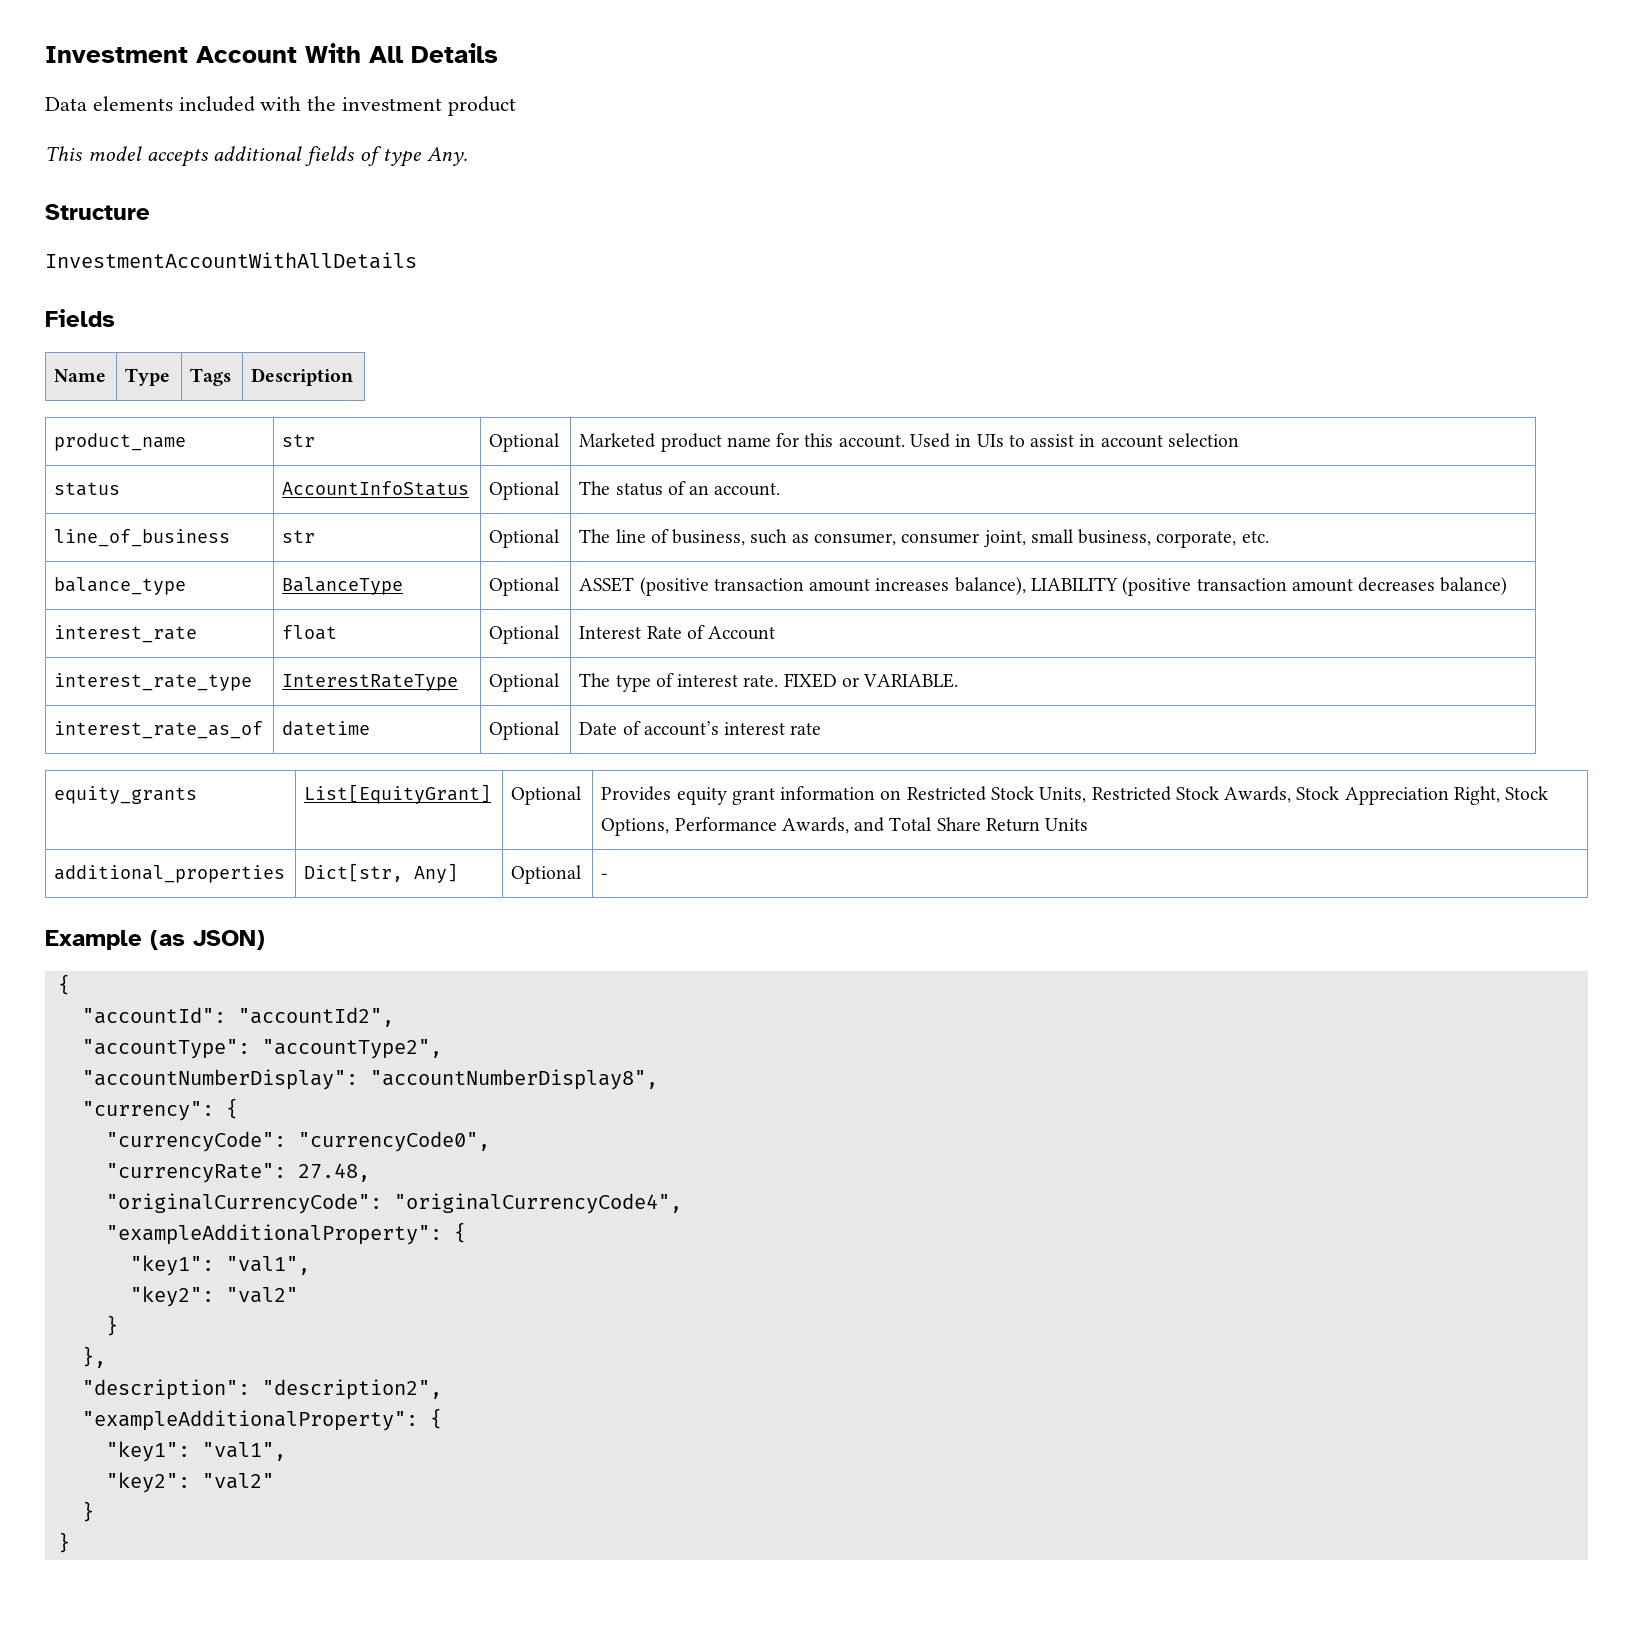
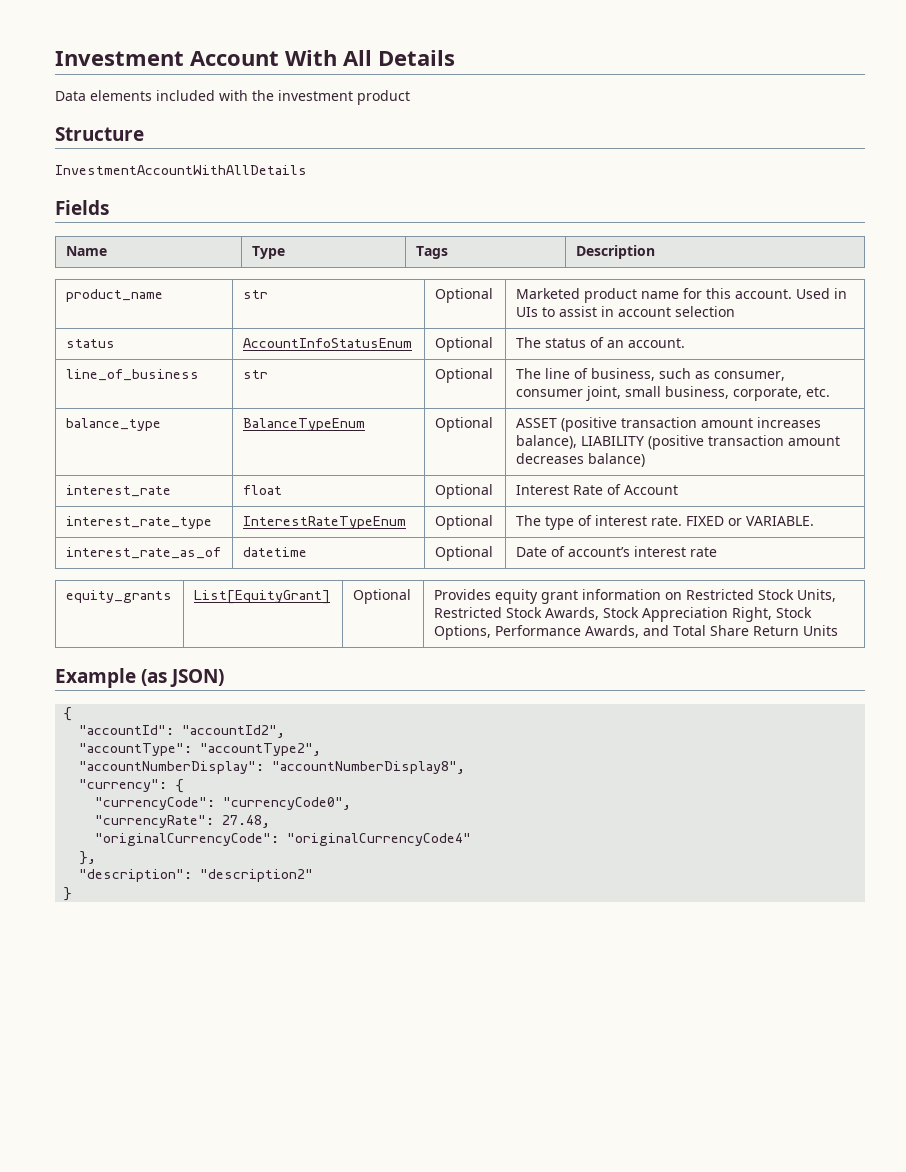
- This model accepts additional fields of type Any.
- status | AccountInfoStatus | Optional | The status of an account.
+ status | AccountInfoStatusEnum | Optional | The status of an account.
- balance_type | BalanceType | Optional | ASSET (positive transaction amount increases balance), LIABILITY (positive transaction amount decreases balance)
+ balance_type | BalanceTypeEnum | Optional | ASSET (positive transaction amount increases balance), LIABILITY (positive transaction amount decreases balance)
- interest_rate_type | InterestRateType | Optional | The type of interest rate. FIXED or VARIABLE.
+ interest_rate_type | InterestRateTypeEnum | Optional | The type of interest rate. FIXED or VARIABLE.
- additional_properties | Dict[str, Any] | Optional | -
- "originalCurrencyCode": "originalCurrencyCode4",
- "exampleAdditionalProperty": {
- "key1": "val1",
- "key2": "val2"
- }
+ "originalCurrencyCode": "originalCurrencyCode4"
  },
- "description": "description2",
- "exampleAdditionalProperty": {
- "key1": "val1",
- "key2": "val2"
- }
+ "description": "description2"

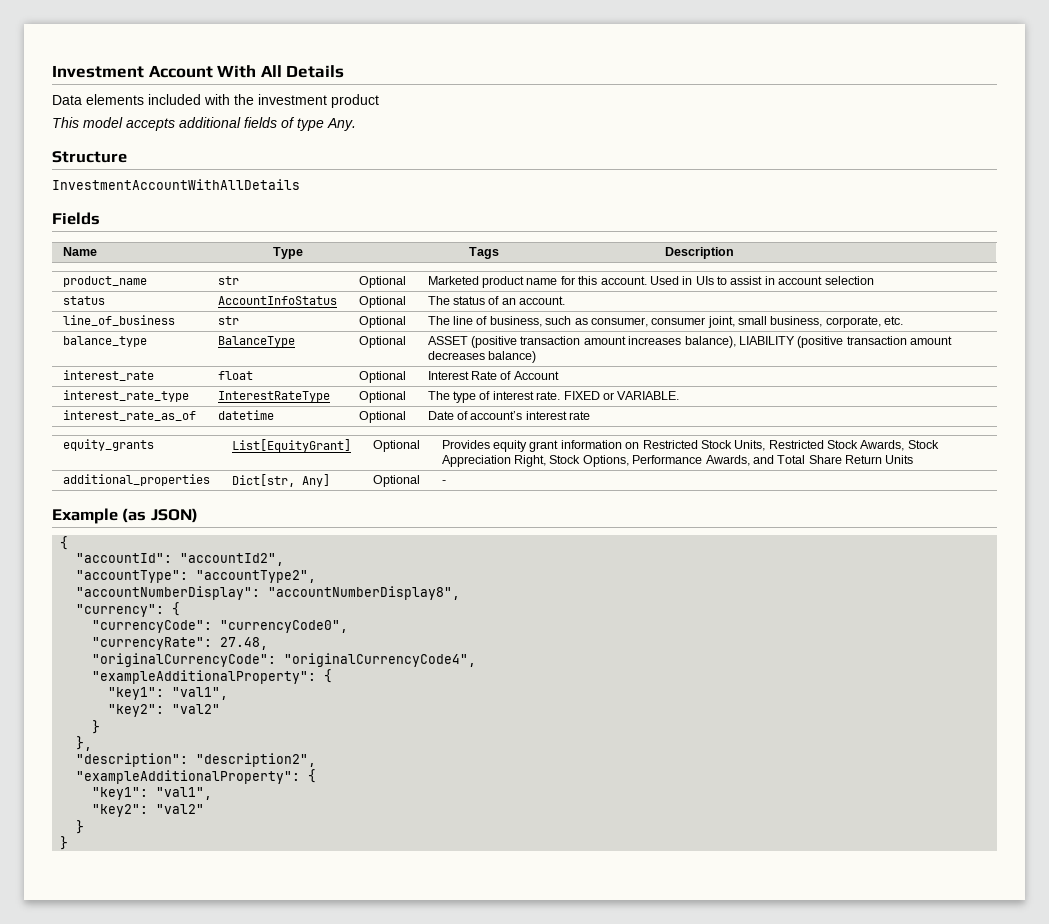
+ This model accepts additional fields of type Any.
- status | AccountInfoStatusEnum | Optional | The status of an account.
+ status | AccountInfoStatus | Optional | The status of an account.
- balance_type | BalanceTypeEnum | Optional | ASSET (positive transaction amount increases balance), LIABILITY (positive transaction amount decreases balance)
+ balance_type | BalanceType | Optional | ASSET (positive transaction amount increases balance), LIABILITY (positive transaction amount decreases balance)
- interest_rate_type | InterestRateTypeEnum | Optional | The type of interest rate. FIXED or VARIABLE.
+ interest_rate_type | InterestRateType | Optional | The type of interest rate. FIXED or VARIABLE.
+ additional_properties | Dict[str, Any] | Optional | -
- "originalCurrencyCode": "originalCurrencyCode4"
+ "originalCurrencyCode": "originalCurrencyCode4",
+ "exampleAdditionalProperty": {
+ "key1": "val1",
+ "key2": "val2"
+ }
  },
- "description": "description2"
+ "description": "description2",
+ "exampleAdditionalProperty": {
+ "key1": "val1",
+ "key2": "val2"
+ }

